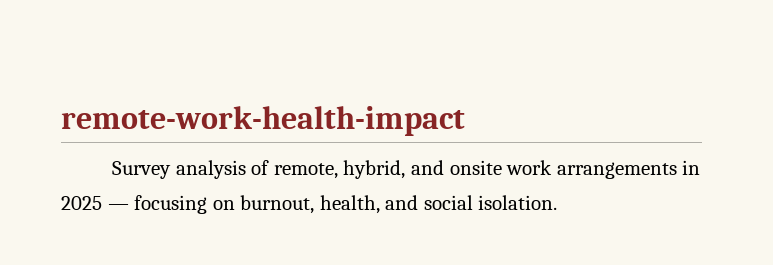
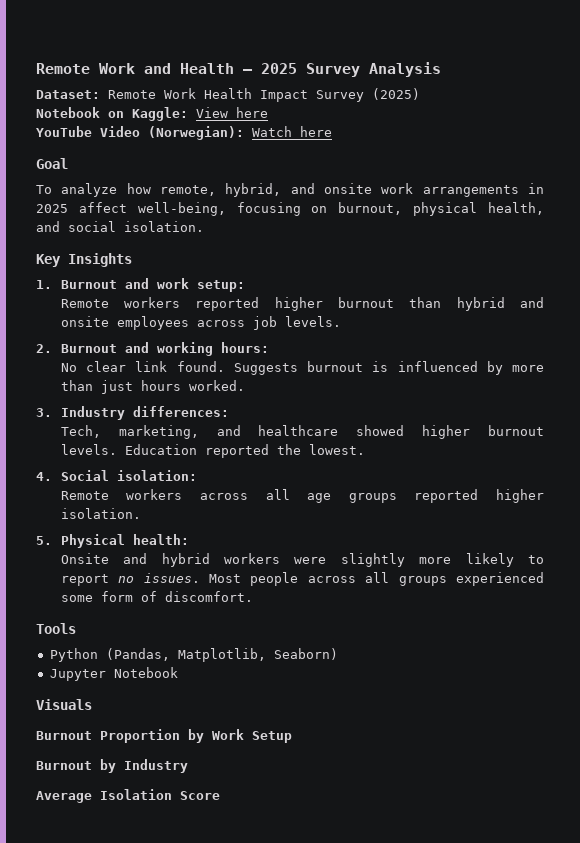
- remote-work-health-impact
- Survey analysis of remote, hybrid, and onsite work arrangements in 2025 — focusing on burnout, health, and social isolation.
+ Remote Work and Health – 2025 Survey Analysis
+ Dataset: Remote Work Health Impact Survey (2025)
+ Notebook on Kaggle: View here
+ YouTube Video (Norwegian): Watch here
+ Goal
+ To analyze how remote, hybrid, and onsite work arrangements in 2025 affect well-being, focusing on burnout, physical health, and social isolation.
+ Key Insights
+ 1. Burnout and work setup:
+ Remote workers reported higher burnout than hybrid and onsite employees across job levels.
+ 2. Burnout and working hours:
+ No clear link found. Suggests burnout is influenced by more than just hours worked.
+ 3. Industry differences:
+ Tech, marketing, and healthcare showed higher burnout levels. Education reported the lowest.
+ 4. Social isolation:
+ Remote workers across all age groups reported higher isolation.
+ 5. Physical health:
+ Onsite and hybrid workers were slightly more likely to report no issues. Most people across all groups experienced some form of discomfort.
+ Tools
+ Python (Pandas, Matplotlib, Seaborn)
+ Jupyter Notebook
+ Visuals
+ Burnout Proportion by Work Setup
+ Burnout by Industry
+ Average Isolation Score

